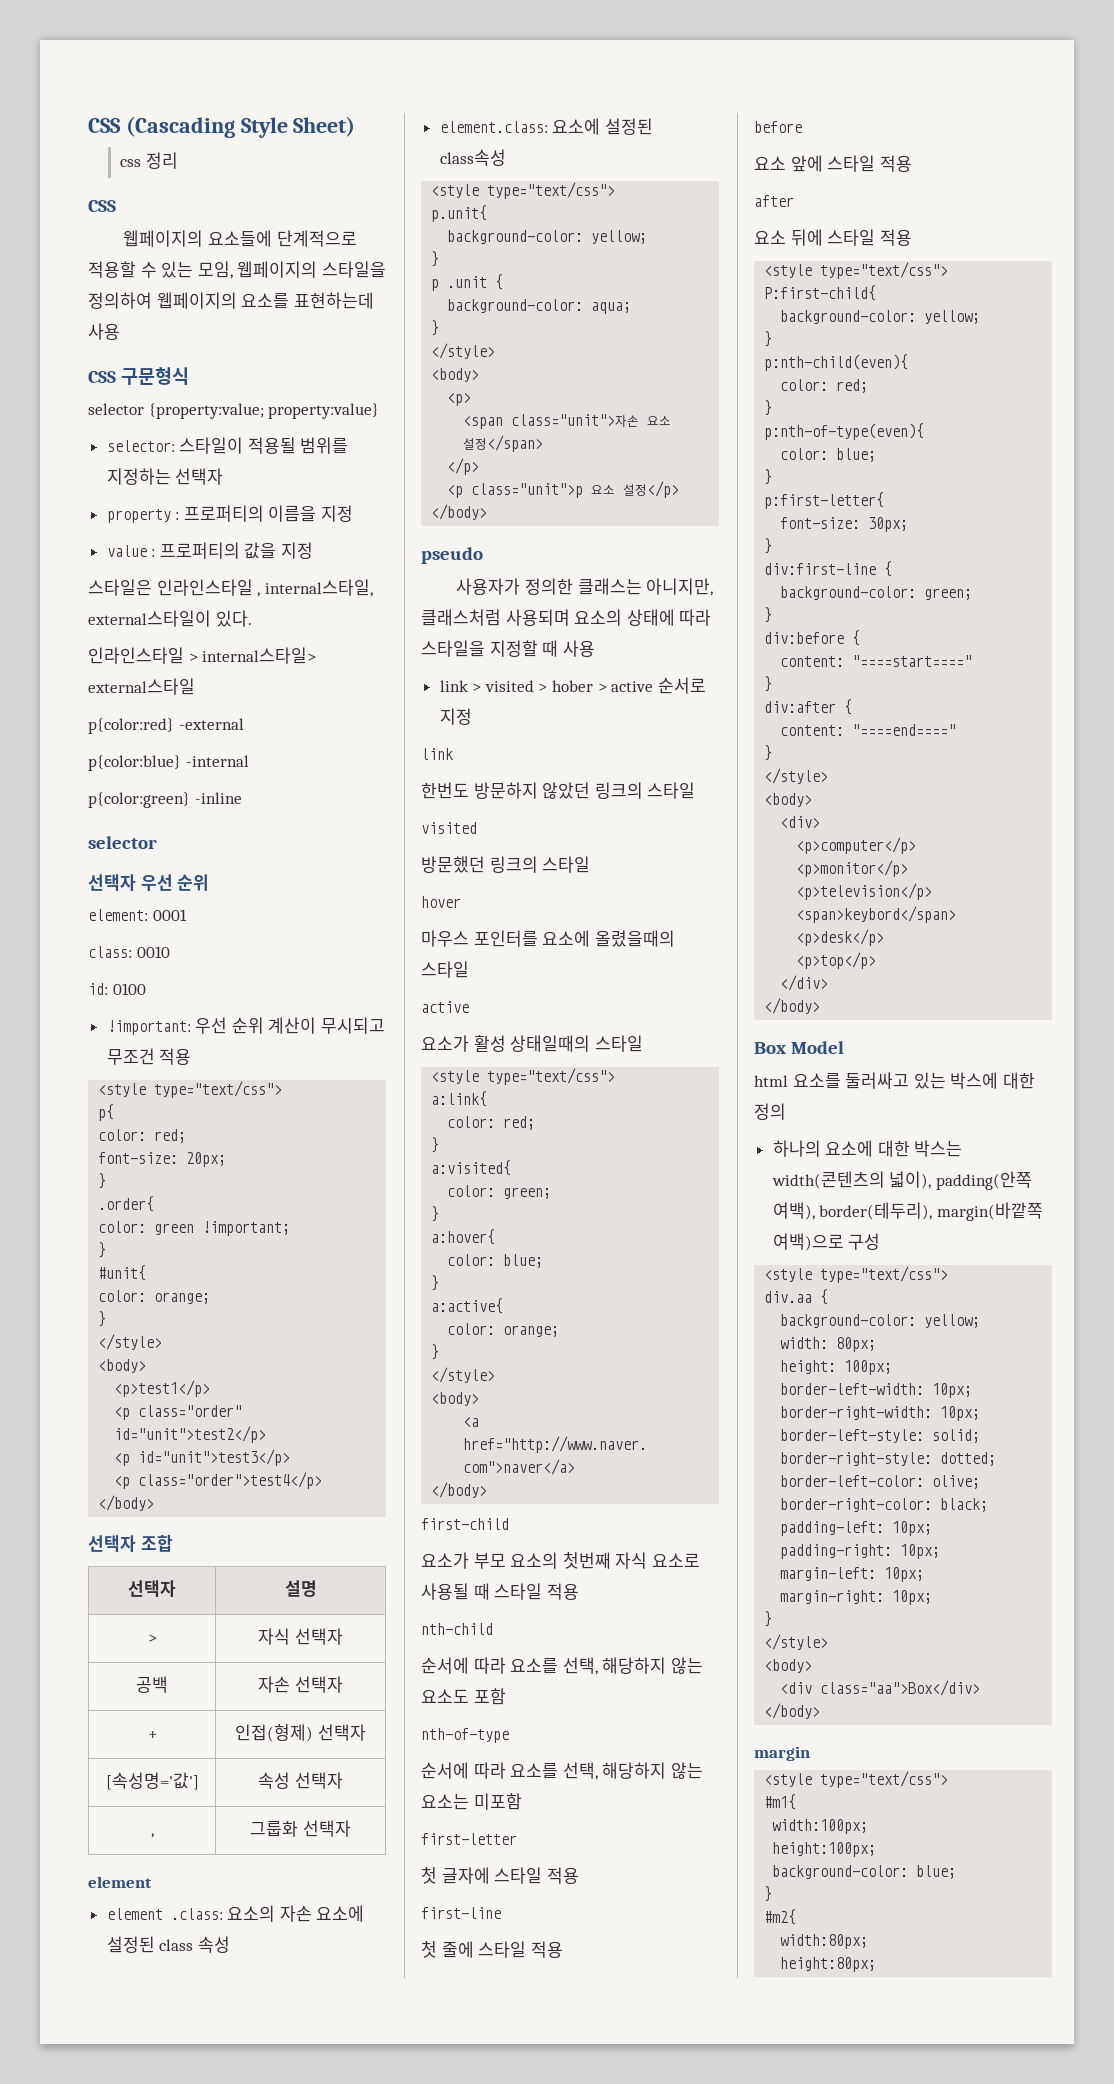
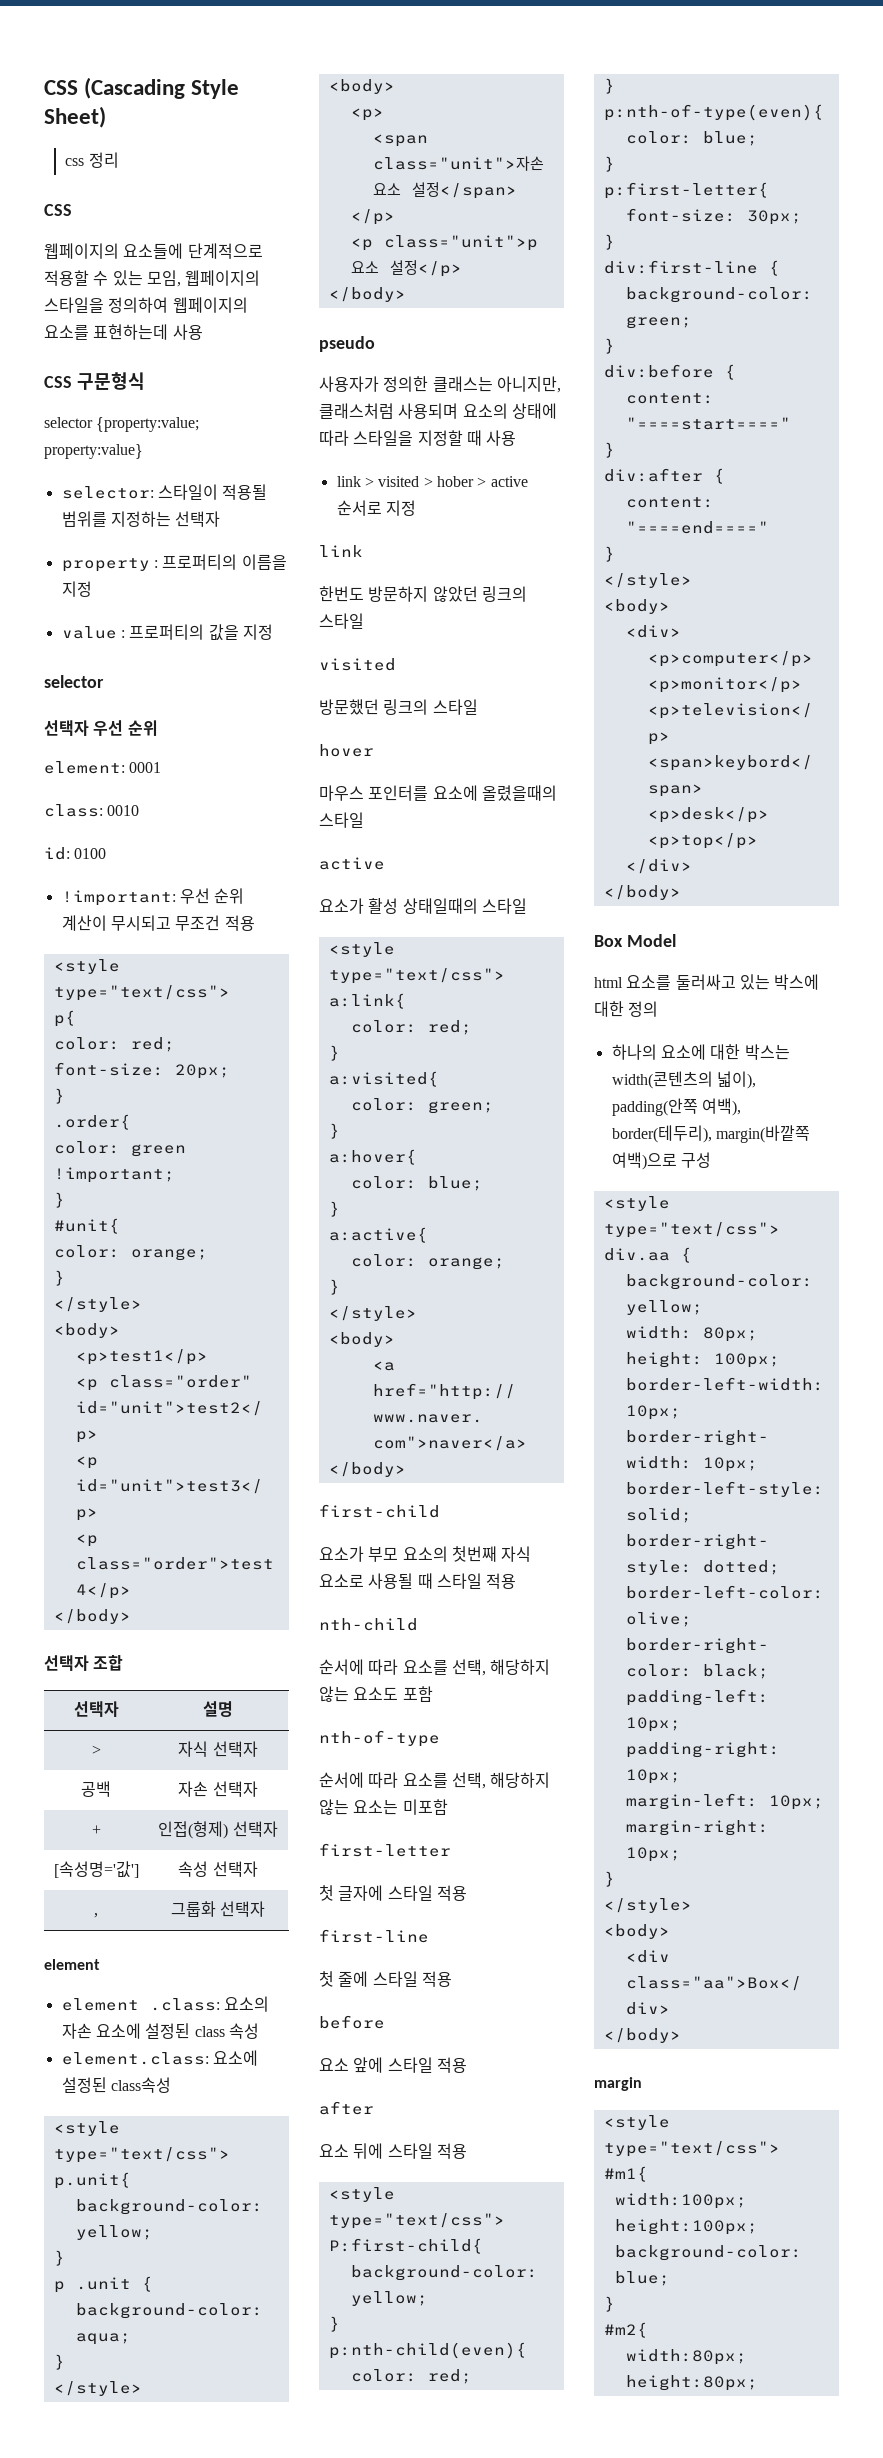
- 스타일은 인라인스타일 , internal스타일, external스타일이 있다.
- 인라인스타일 > internal스타일> external스타일
- p{color:red} -external
- p{color:blue} -internal
- p{color:green} -inline

